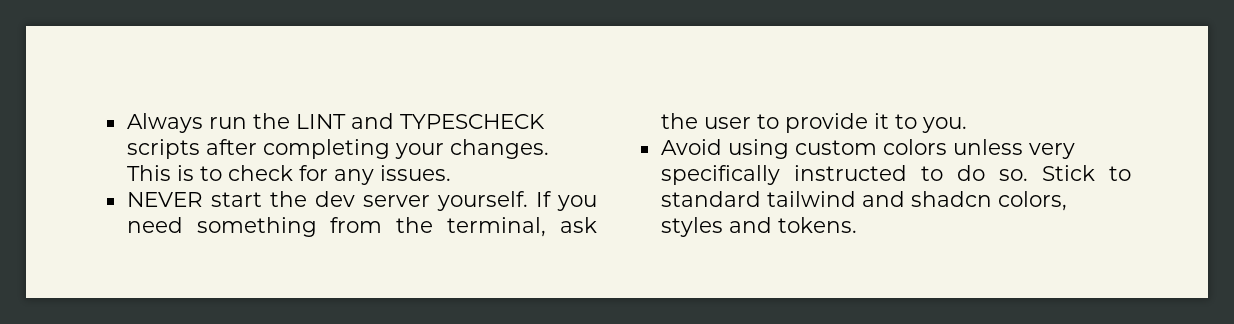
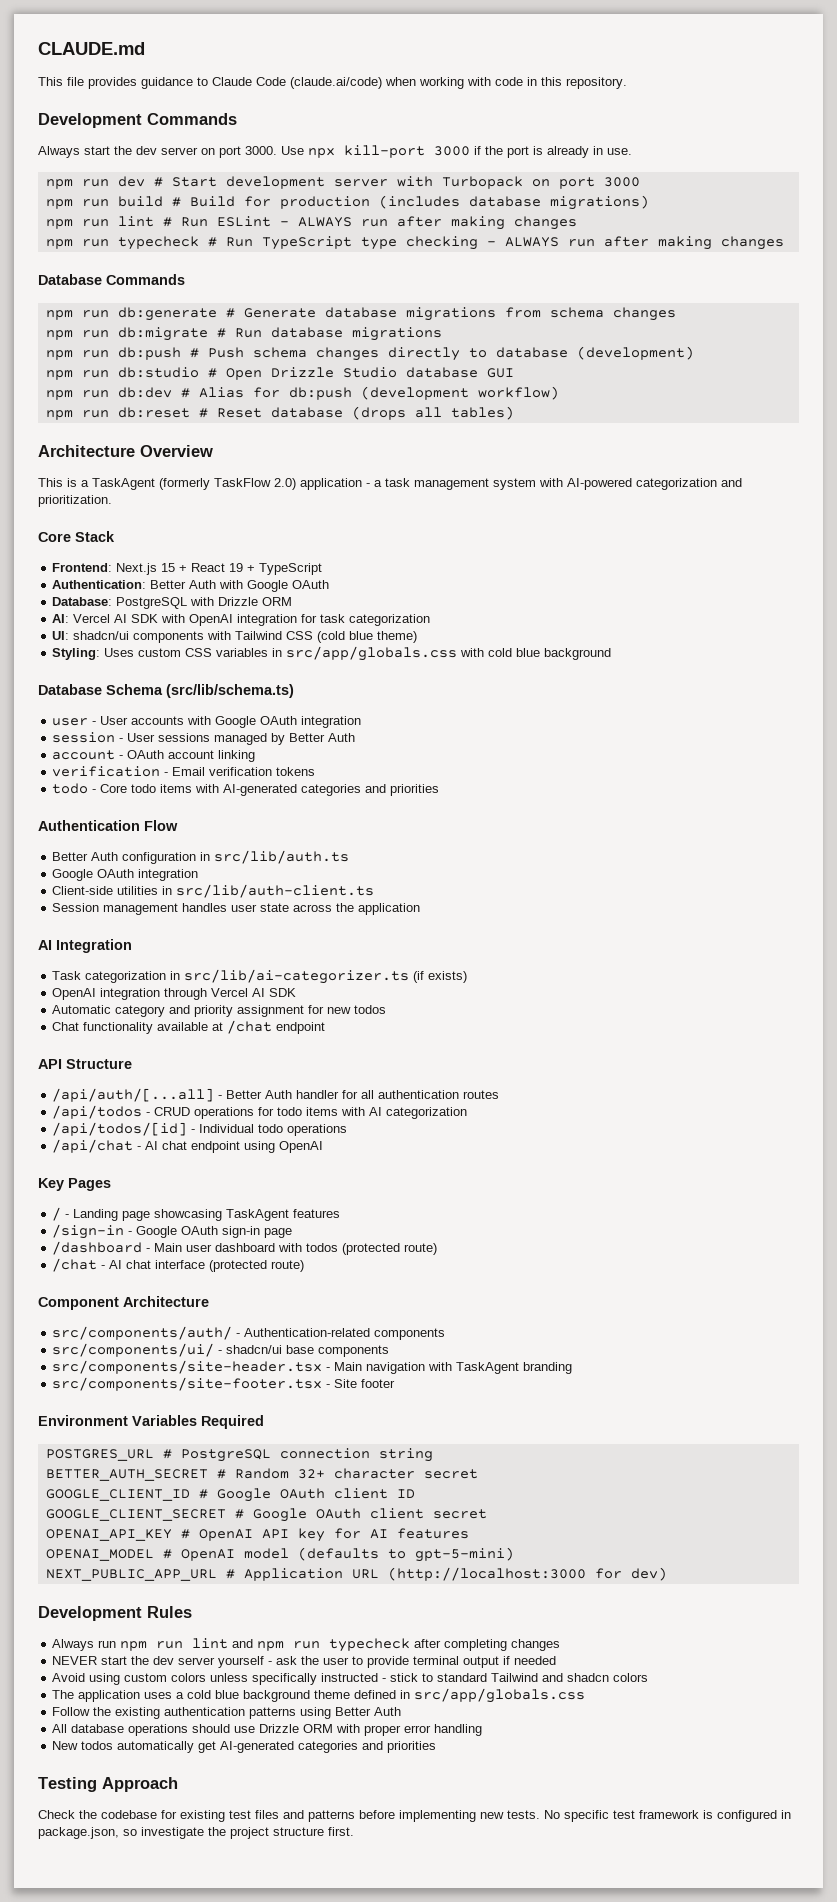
- Always run the LINT and TYPESCHECK scripts after completing your changes. This is to check for any issues.
+ CLAUDE.md
+ This file provides guidance to Claude Code (claude.ai/code) when working with code in this repository.
+ Development Commands
+ Always start the dev server on port 3000. Use npx kill-port 3000 if the port is already in use.
+ npm run dev # Start development server with Turbopack on port 3000
+ npm run build # Build for production (includes database migrations)
+ npm run lint # Run ESLint - ALWAYS run after making changes
+ npm run typecheck # Run TypeScript type checking - ALWAYS run after making changes
+ Database Commands
+ npm run db:generate # Generate database migrations from schema changes
+ npm run db:migrate # Run database migrations
+ npm run db:push # Push schema changes directly to database (development)
+ npm run db:studio # Open Drizzle Studio database GUI
+ npm run db:dev # Alias for db:push (development workflow)
+ npm run db:reset # Reset database (drops all tables)
+ Architecture Overview
+ This is a TaskAgent (formerly TaskFlow 2.0) application - a task management system with AI-powered categorization and prioritization.
+ Core Stack
+ Frontend: Next.js 15 + React 19 + TypeScript
+ Authentication: Better Auth with Google OAuth
+ Database: PostgreSQL with Drizzle ORM
+ AI: Vercel AI SDK with OpenAI integration for task categorization
+ UI: shadcn/ui components with Tailwind CSS (cold blue theme)
+ Styling: Uses custom CSS variables in src/app/globals.css with cold blue background
+ Database Schema (src/lib/schema.ts)
+ user - User accounts with Google OAuth integration
+ session - User sessions managed by Better Auth
+ account - OAuth account linking
+ verification - Email verification tokens
+ todo - Core todo items with AI-generated categories and priorities
+ Authentication Flow
+ Better Auth configuration in src/lib/auth.ts
+ Google OAuth integration
+ Client-side utilities in src/lib/auth-client.ts
+ Session management handles user state across the application
+ AI Integration
+ Task categorization in src/lib/ai-categorizer.ts (if exists)
+ OpenAI integration through Vercel AI SDK
+ Automatic category and priority assignment for new todos
+ Chat functionality available at /chat endpoint
+ API Structure
+ /api/auth/[...all] - Better Auth handler for all authentication routes
+ /api/todos - CRUD operations for todo items with AI categorization
+ /api/todos/[id] - Individual todo operations
+ /api/chat - AI chat endpoint using OpenAI
+ Key Pages
+ / - Landing page showcasing TaskAgent features
+ /sign-in - Google OAuth sign-in page
+ /dashboard - Main user dashboard with todos (protected route)
+ /chat - AI chat interface (protected route)
+ Component Architecture
+ src/components/auth/ - Authentication-related components
+ src/components/ui/ - shadcn/ui base components
+ src/components/site-header.tsx - Main navigation with TaskAgent branding
+ src/components/site-footer.tsx - Site footer
+ Environment Variables Required
+ POSTGRES_URL # PostgreSQL connection string
+ BETTER_AUTH_SECRET # Random 32+ character secret
+ GOOGLE_CLIENT_ID # Google OAuth client ID
+ GOOGLE_CLIENT_SECRET # Google OAuth client secret
+ OPENAI_API_KEY # OpenAI API key for AI features
+ OPENAI_MODEL # OpenAI model (defaults to gpt-5-mini)
+ NEXT_PUBLIC_APP_URL # Application URL (http://localhost:3000 for dev)
+ Development Rules
+ Always run npm run lint and npm run typecheck after completing changes
- NEVER start the dev server yourself. If you need something from the terminal, ask the user to provide it to you.
+ NEVER start the dev server yourself - ask the user to provide terminal output if needed
- Avoid using custom colors unless very specifically instructed to do so. Stick to standard tailwind and shadcn colors, styles and tokens.
+ Avoid using custom colors unless specifically instructed - stick to standard Tailwind and shadcn colors
+ The application uses a cold blue background theme defined in src/app/globals.css
+ Follow the existing authentication patterns using Better Auth
+ All database operations should use Drizzle ORM with proper error handling
+ New todos automatically get AI-generated categories and priorities
+ Testing Approach
+ Check the codebase for existing test files and patterns before implementing new tests. No specific test framework is configured in package.json, so investigate the project structure first.

